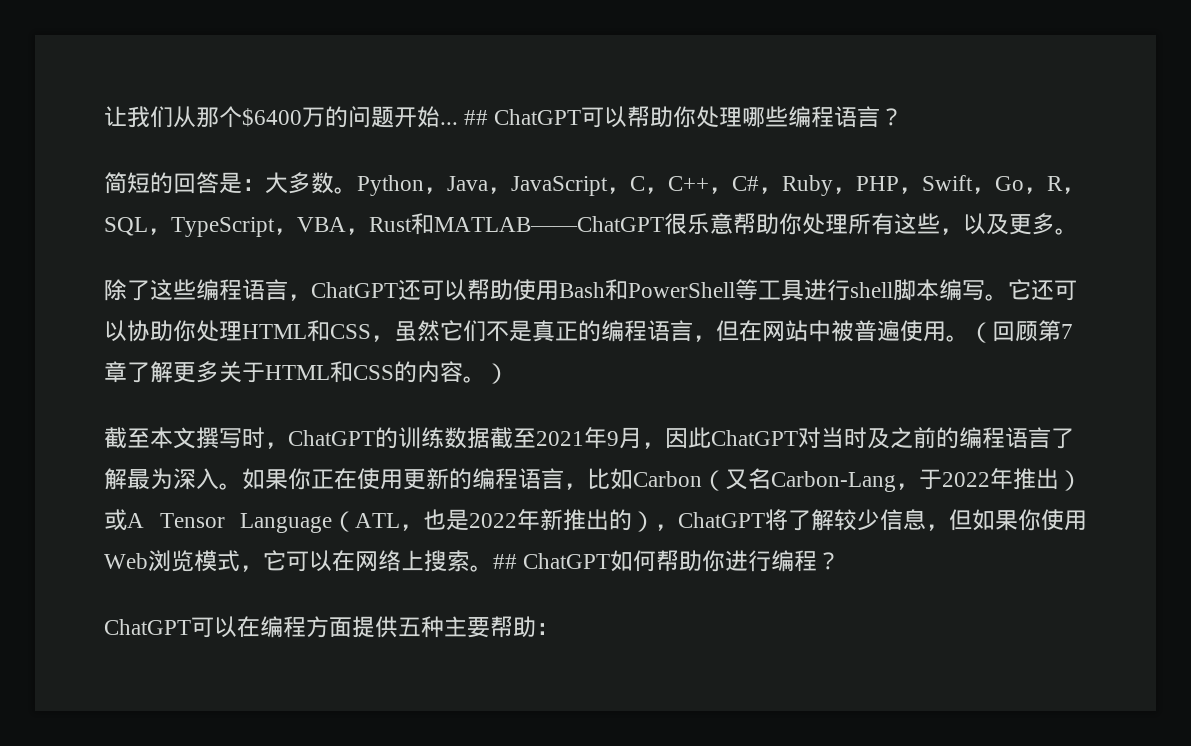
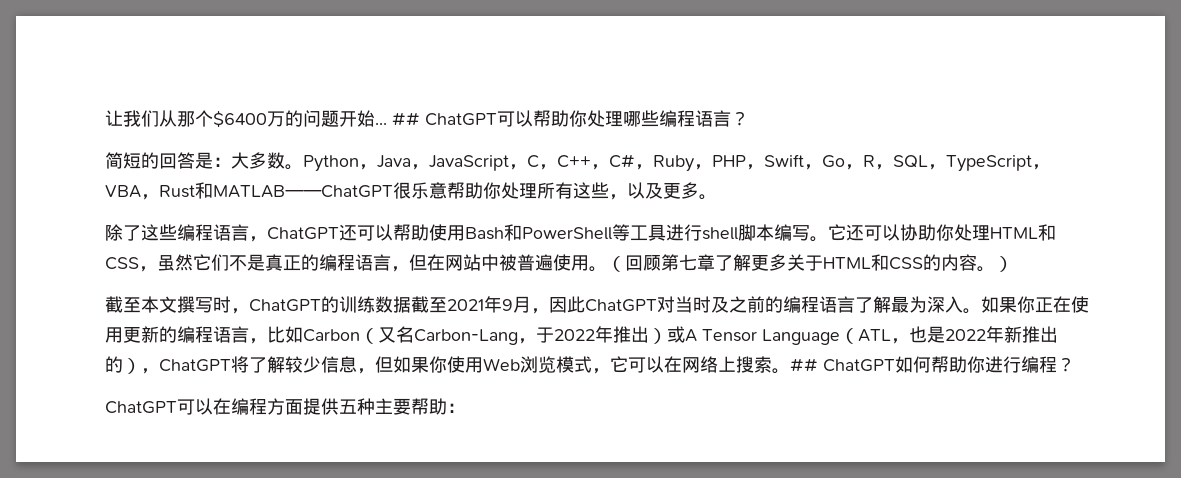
- （回顾第7章了解更多关于HTML和CSS的内容。）
+ （回顾第七章了解更多关于HTML和CSS的内容。）

